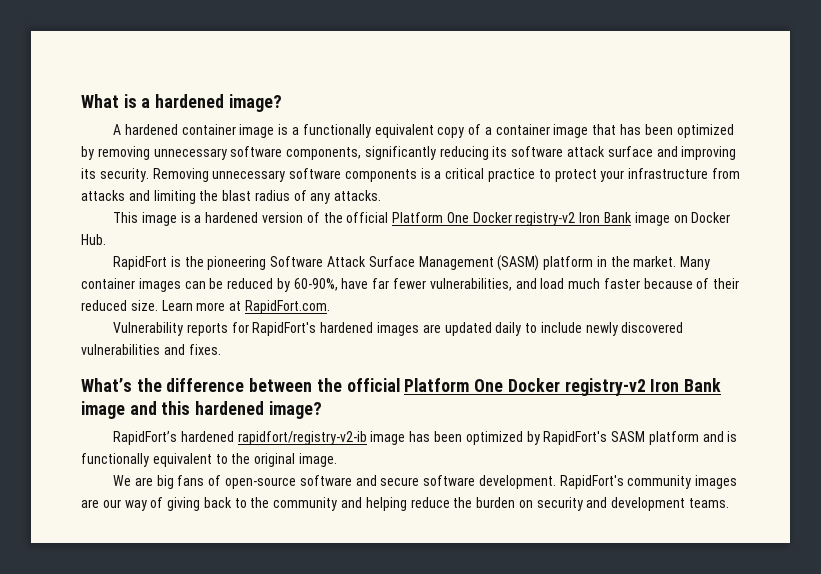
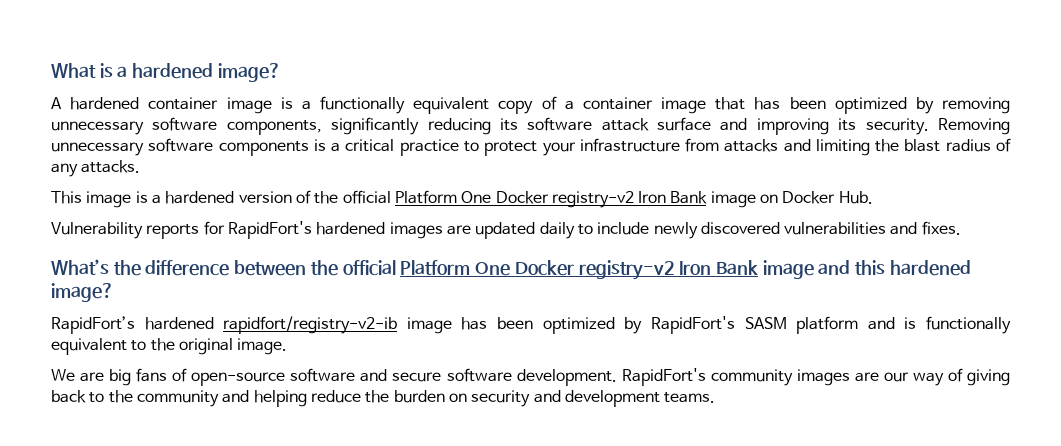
- RapidFort is the pioneering Software Attack Surface Management (SASM) platform in the market. Many container images can be reduced by 60-90%, have far fewer vulnerabilities, and load much faster because of their reduced size. Learn more at RapidFort.com.

